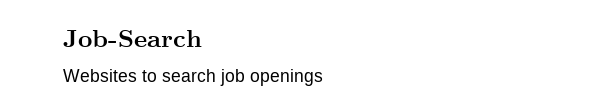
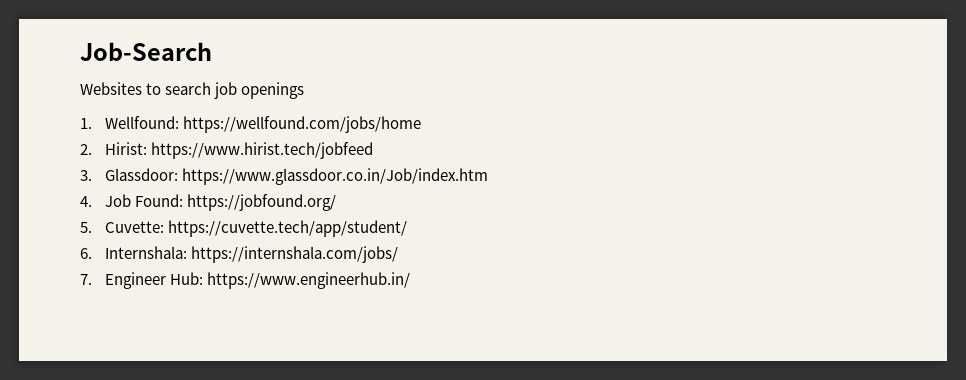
+ 1. Wellfound: https://wellfound.com/jobs/home
+ 2. Hirist: https://www.hirist.tech/jobfeed
+ 3. Glassdoor: https://www.glassdoor.co.in/Job/index.htm
+ 4. Job Found: https://jobfound.org/
+ 5. Cuvette: https://cuvette.tech/app/student/
+ 6. Internshala: https://internshala.com/jobs/
+ 7. Engineer Hub: https://www.engineerhub.in/

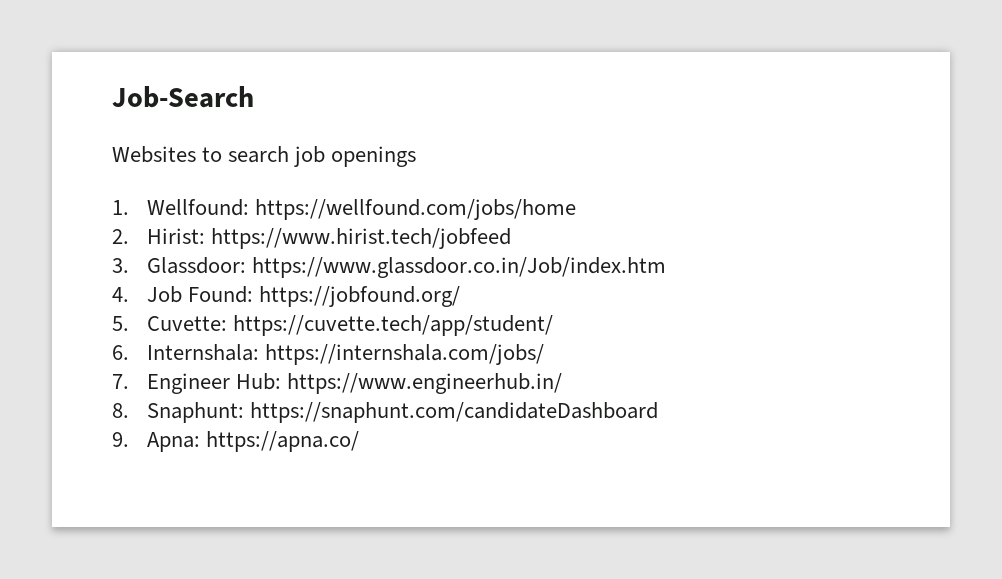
+ 8. Snaphunt: https://snaphunt.com/candidateDashboard
+ 9. Apna: https://apna.co/

